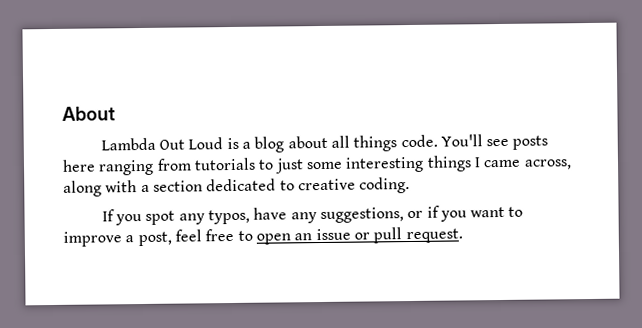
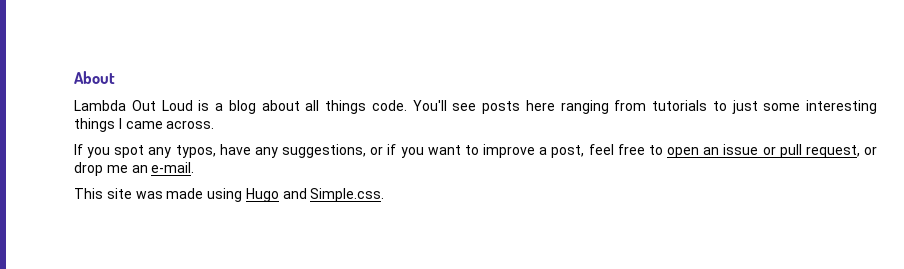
- You'll see posts here ranging from tutorials to just some interesting things I came across, along with a section dedicated to creative coding.
+ You'll see posts here ranging from tutorials to just some interesting things I came across.
- If you spot any typos, have any suggestions, or if you want to improve a post, feel free to open an issue or pull request.
+ If you spot any typos, have any suggestions, or if you want to improve a post, feel free to open an issue or pull request, or drop me an e-mail.
+ This site was made using Hugo and Simple.css.

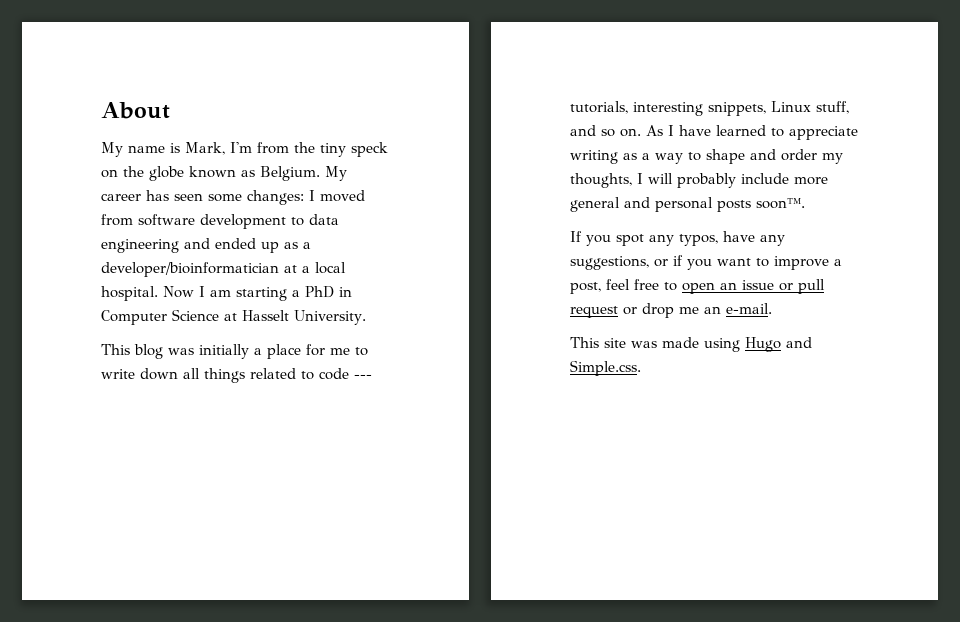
- Lambda Out Loud is a blog about all things code. You'll see posts here ranging from tutorials to just some interesting things I came across.
+ My name is Mark, I'm from the tiny speck on the globe known as Belgium. My career has seen some changes: I moved from software development to data engineering and ended up as a developer/bioinformatician at a local hospital. Now I am starting a PhD in Computer Science at Hasselt University.
+ This blog was initially a place for me to write down all things related to code --- tutorials, interesting snippets, Linux stuff, and so on. As I have learned to appreciate writing as a way to shape and order my thoughts, I will probably include more general and personal posts soon™.
- If you spot any typos, have any suggestions, or if you want to improve a post, feel free to open an issue or pull request, or drop me an e-mail.
+ If you spot any typos, have any suggestions, or if you want to improve a post, feel free to open an issue or pull request or drop me an e-mail.

